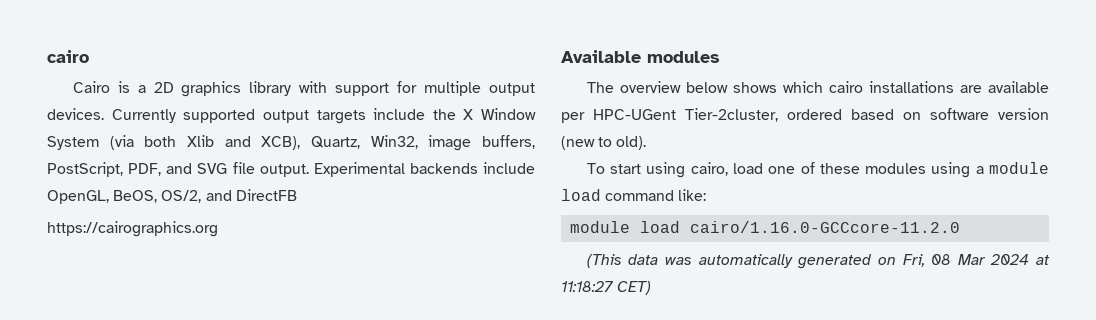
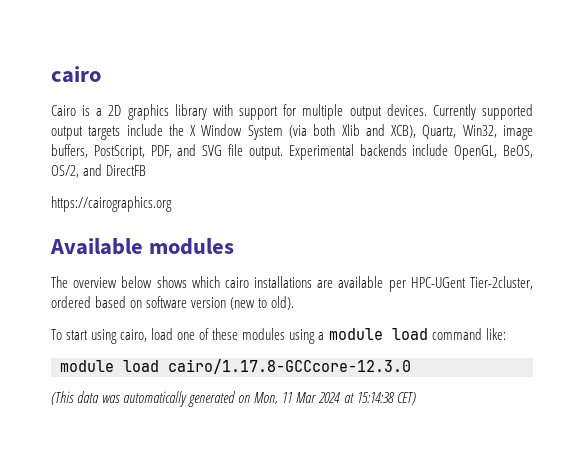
- module load cairo/1.16.0-GCCcore-11.2.0
+ module load cairo/1.17.8-GCCcore-12.3.0
- (This data was automatically generated on Fri, 08 Mar 2024 at 11:18:27 CET)
+ (This data was automatically generated on Mon, 11 Mar 2024 at 15:14:38 CET)

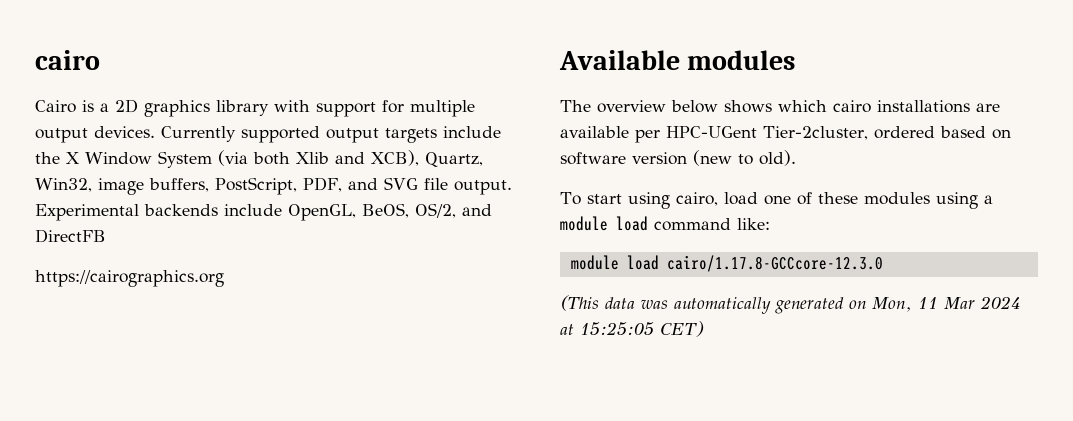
- (This data was automatically generated on Mon, 11 Mar 2024 at 15:14:38 CET)
+ (This data was automatically generated on Mon, 11 Mar 2024 at 15:25:05 CET)

